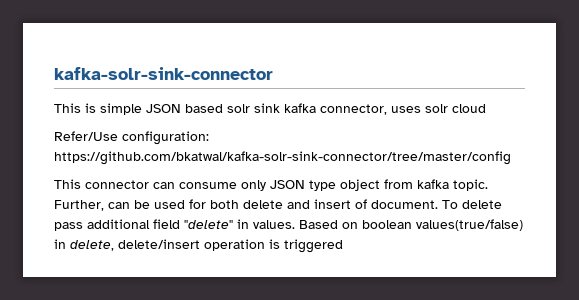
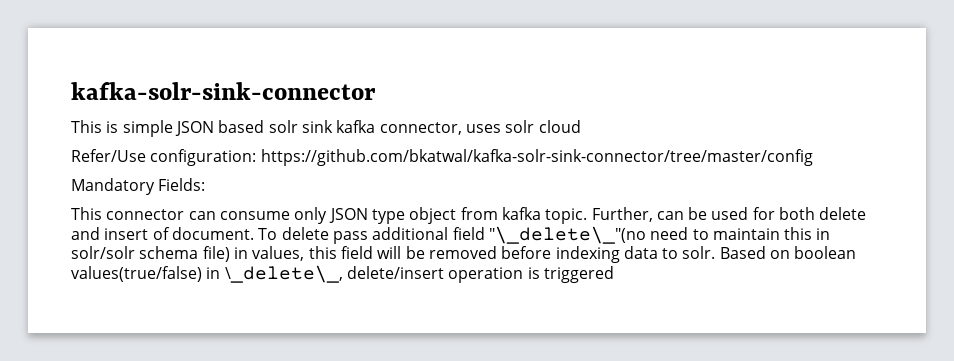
+ Mandatory Fields:
- To delete pass additional field "delete" in values.
+ To delete pass additional field "\_delete\_"(no need to maintain this in solr/solr schema file) in values, this field will be removed before indexing data to solr.
- Based on boolean values(true/false) in delete, delete/insert operation is triggered
+ Based on boolean values(true/false) in \_delete\_, delete/insert operation is triggered

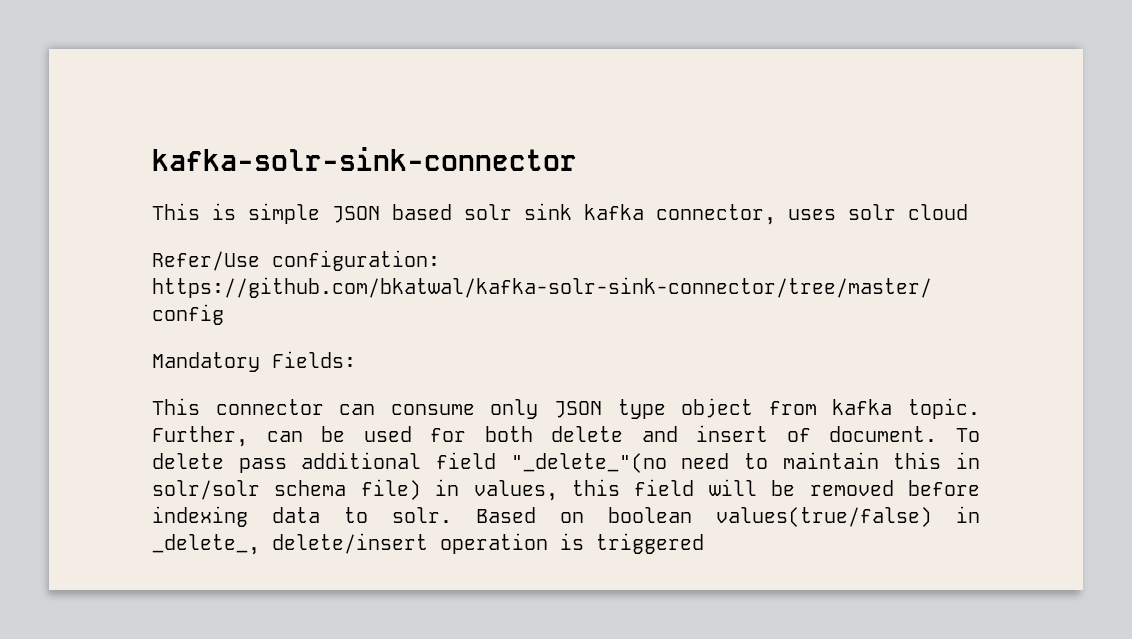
- To delete pass additional field "\_delete\_"(no need to maintain this in solr/solr schema file) in values, this field will be removed before indexing data to solr.
+ To delete pass additional field "_delete_"(no need to maintain this in solr/solr schema file) in values, this field will be removed before indexing data to solr.
- Based on boolean values(true/false) in \_delete\_, delete/insert operation is triggered
+ Based on boolean values(true/false) in _delete_, delete/insert operation is triggered

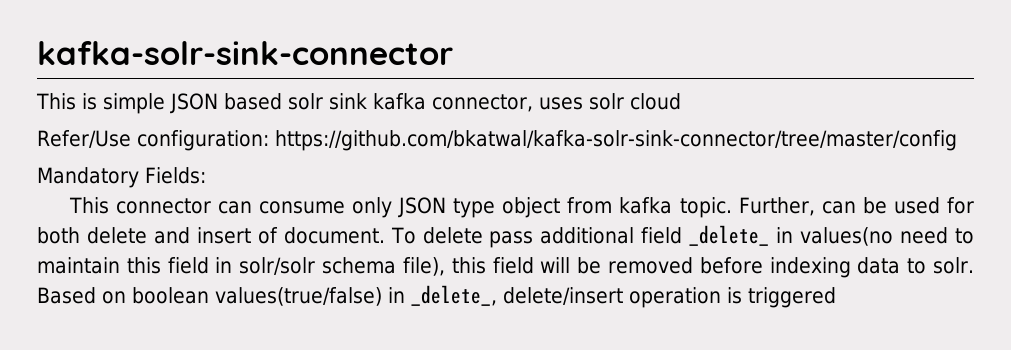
- To delete pass additional field "_delete_"(no need to maintain this in solr/solr schema file) in values, this field will be removed before indexing data to solr.
+ To delete pass additional field _delete_ in values(no need to maintain this field in solr/solr schema file), this field will be removed before indexing data to solr.

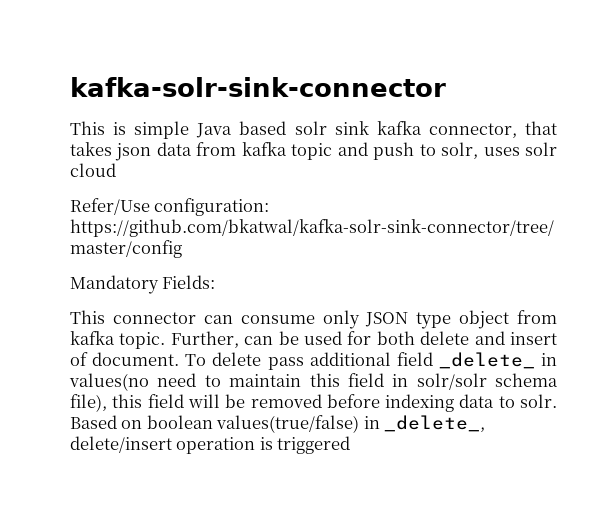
- This is simple JSON based solr sink kafka connector, uses solr cloud
+ This is simple Java based solr sink kafka connector, that takes json data from kafka topic and push to solr, uses solr cloud

